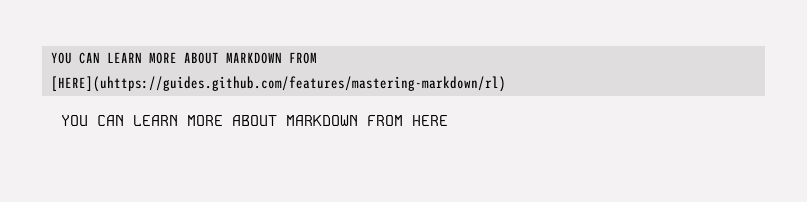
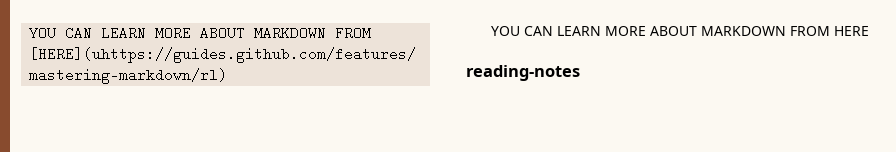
+ reading-notes

